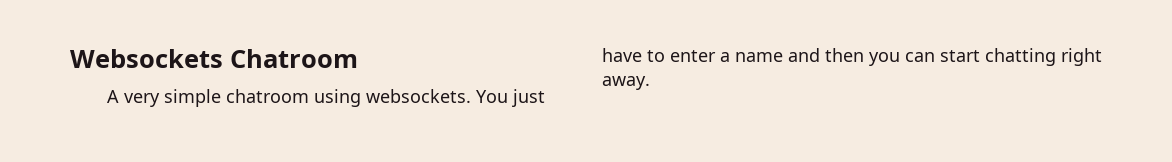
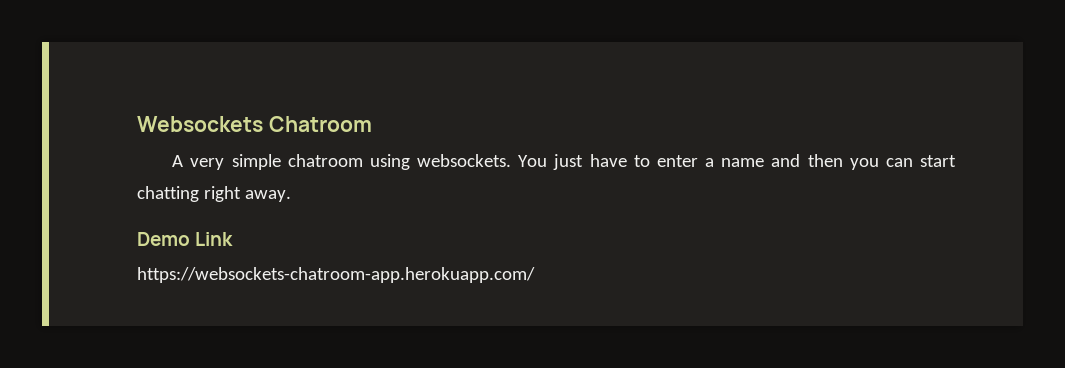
+ Demo Link
+ https://websockets-chatroom-app.herokuapp.com/

